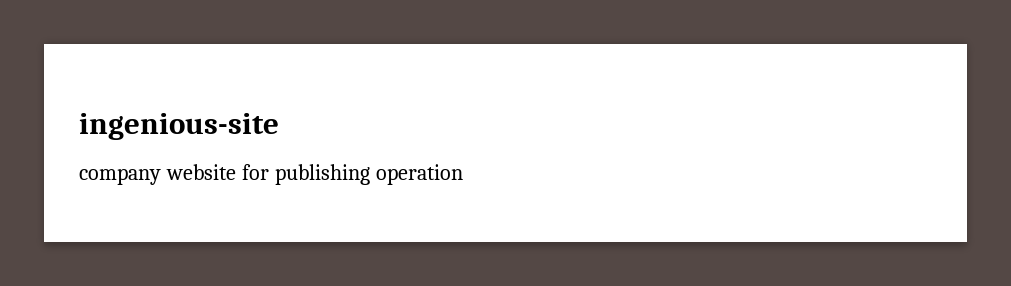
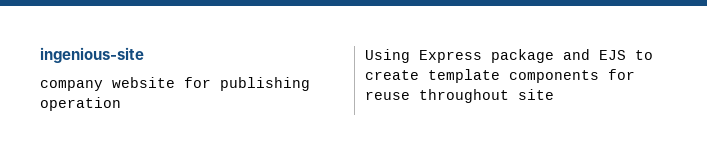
+ Using Express package and EJS to create template components for reuse throughout site

